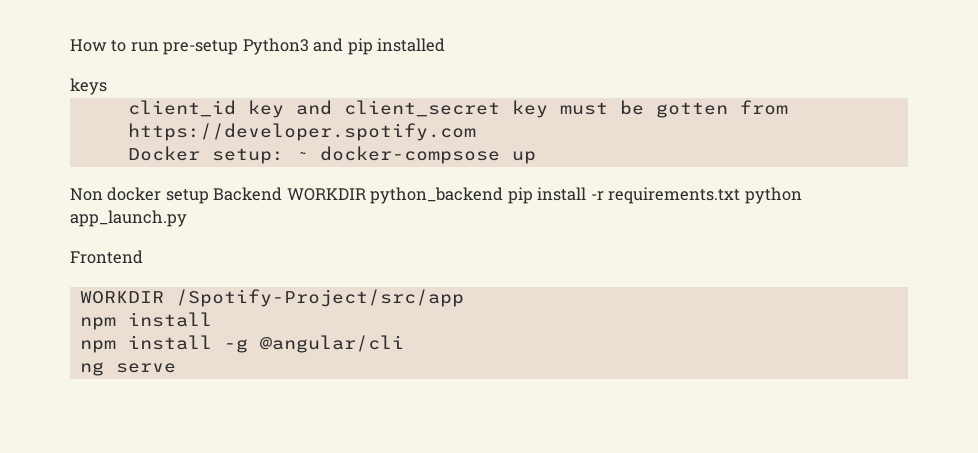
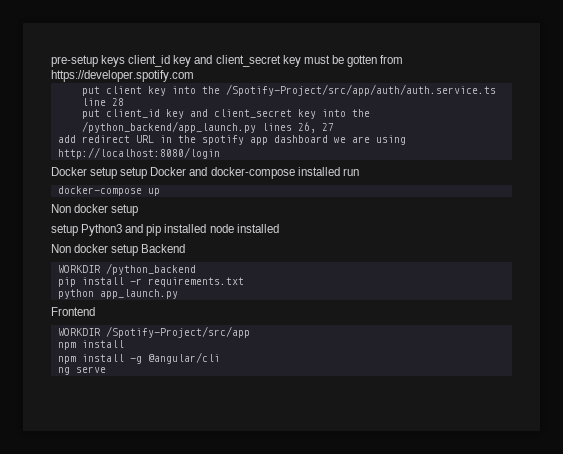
- How to run pre-setup Python3 and pip installed
- keys
- client_id key and client_secret key must be gotten from https://developer.spotify.com
+ pre-setup keys client_id key and client_secret key must be gotten from https://developer.spotify.com
- Docker setup: ~ docker-compsose up
+ put client key into the /Spotify-Project/src/app/auth/auth.service.ts line 28
+ put client_id key and client_secret key into the /python_backend/app_launch.py lines 26, 27
+ add redirect URL in the spotify app dashboard we are using http://localhost:8080/login
+ Docker setup setup Docker and docker-compose installed run
+ docker-compose up
+ Non docker setup
+ setup Python3 and pip installed node installed
- Non docker setup Backend WORKDIR python_backend pip install -r requirements.txt python app_launch.py
+ Non docker setup Backend
+ WORKDIR /python_backend
+ pip install -r requirements.txt
+ python app_launch.py

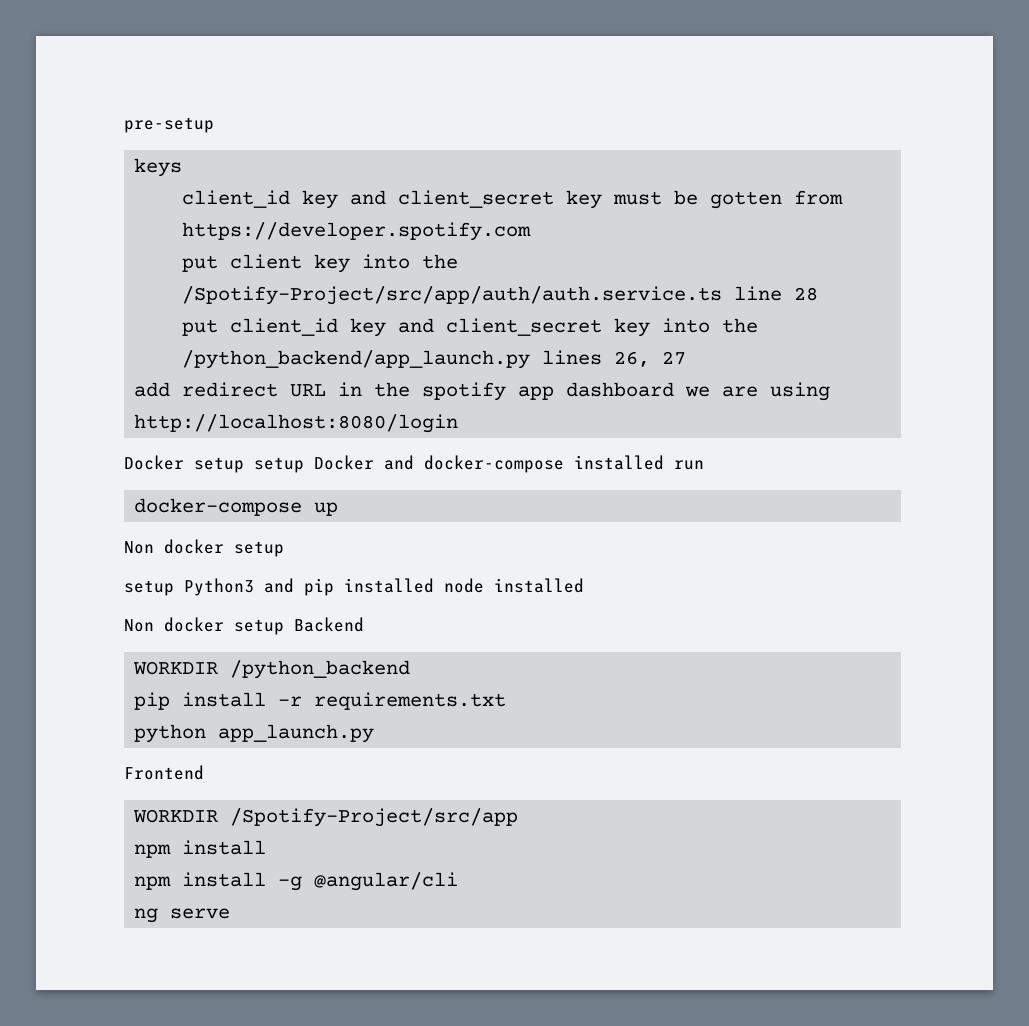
- pre-setup keys client_id key and client_secret key must be gotten from https://developer.spotify.com
+ pre-setup
+ keys
+ client_id key and client_secret key must be gotten from https://developer.spotify.com

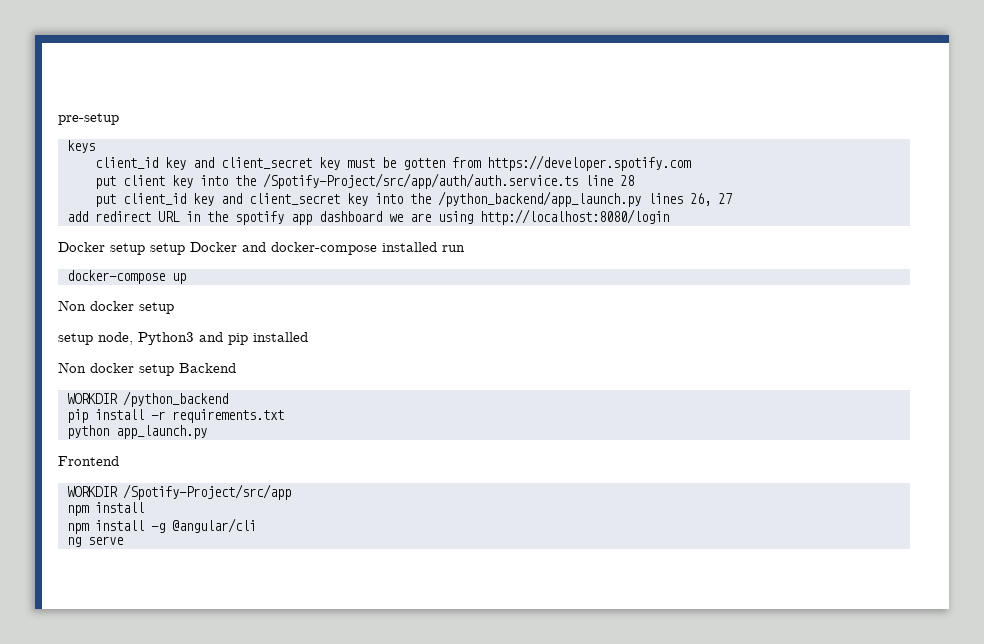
- setup Python3 and pip installed node installed
+ setup node, Python3 and pip installed

